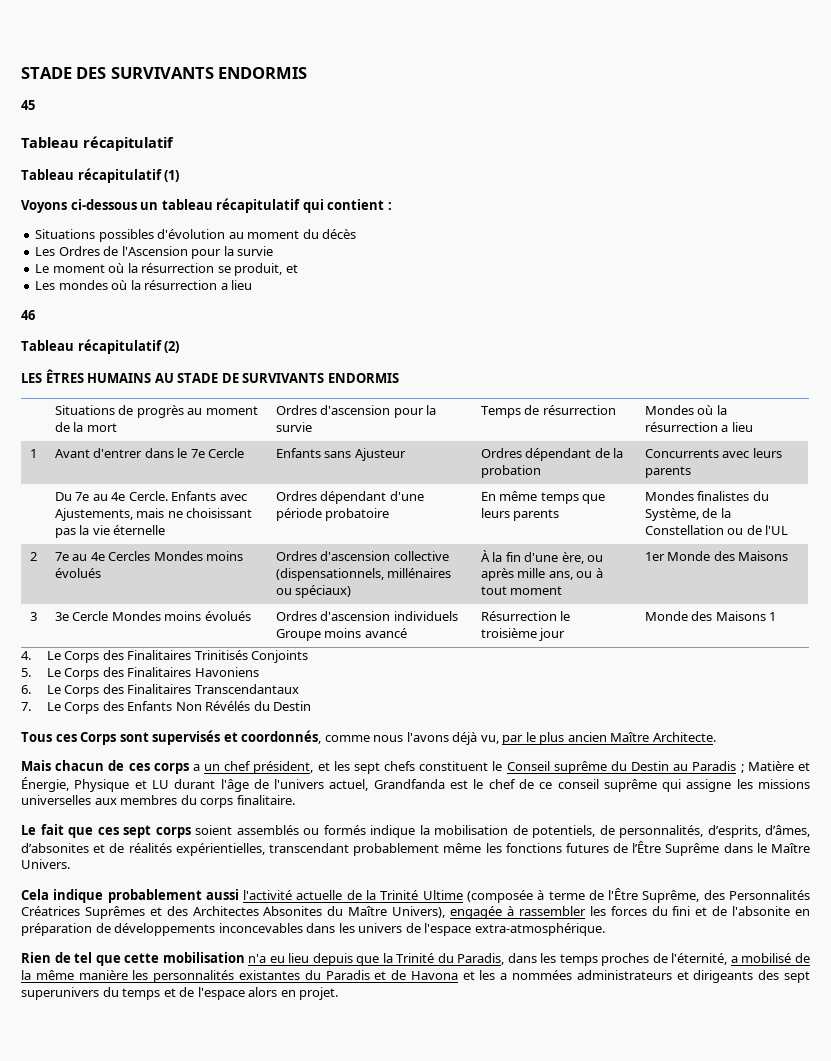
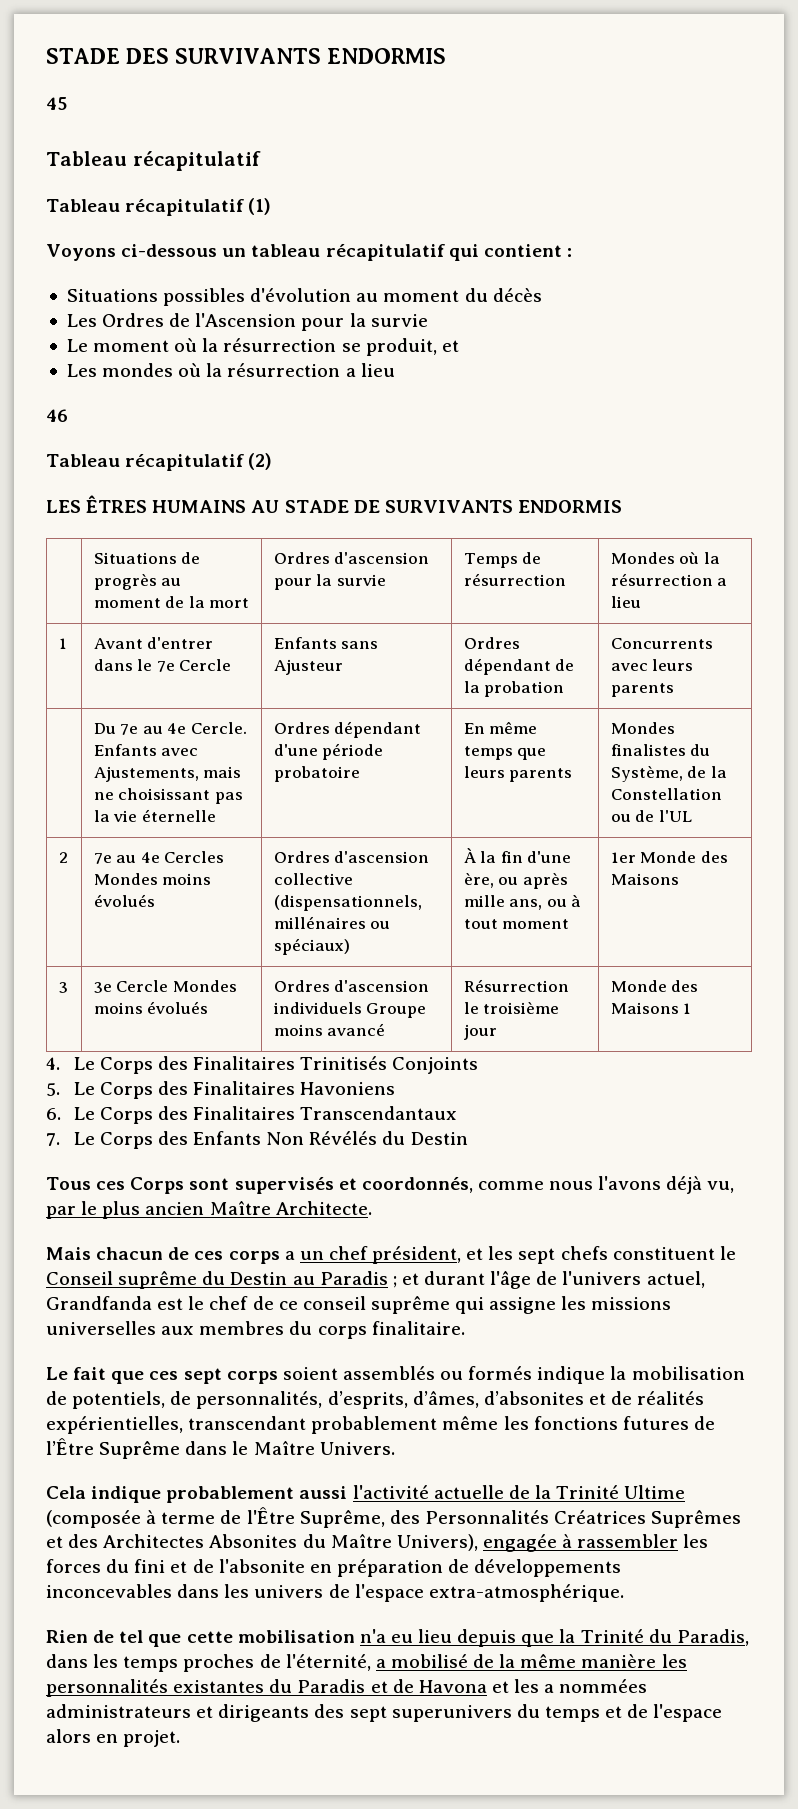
- Mais chacun de ces corps a un chef président, et les sept chefs constituent le Conseil suprême du Destin au Paradis ; Matière et Énergie, Physique et LU durant l'âge de l'univers actuel, Grandfanda est le chef de ce conseil suprême qui assigne les missions universelles aux membres du corps finalitaire.
+ Mais chacun de ces corps a un chef président, et les sept chefs constituent le Conseil suprême du Destin au Paradis ; et durant l'âge de l'univers actuel, Grandfanda est le chef de ce conseil suprême qui assigne les missions universelles aux membres du corps finalitaire.

